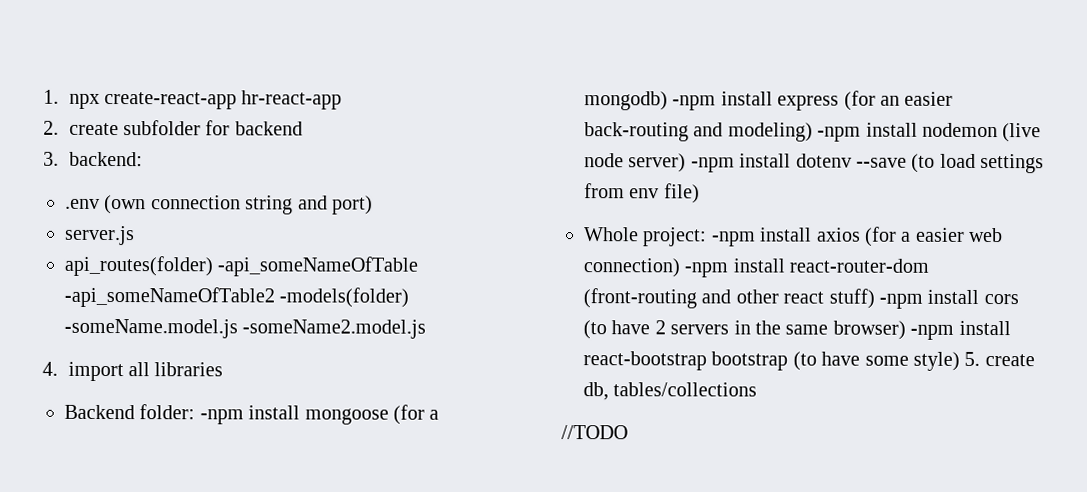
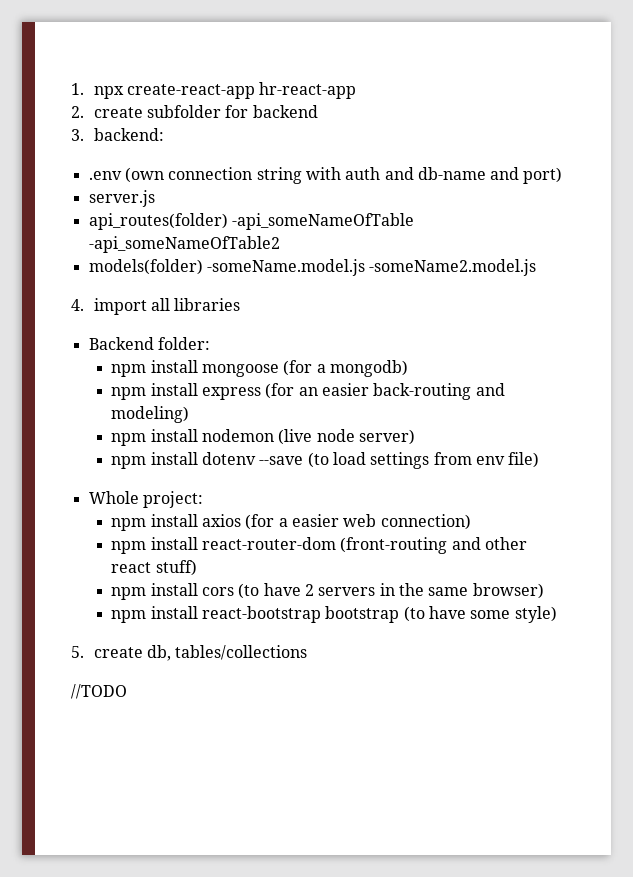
- .env (own connection string and port)
+ .env (own connection string with auth and db-name and port)
- api_routes(folder) -api_someNameOfTable -api_someNameOfTable2 -models(folder) -someName.model.js -someName2.model.js
+ api_routes(folder) -api_someNameOfTable -api_someNameOfTable2
+ models(folder) -someName.model.js -someName2.model.js
- Backend folder: -npm install mongoose (for a mongodb) -npm install express (for an easier back-routing and modeling) -npm install nodemon (live node server) -npm install dotenv --save (to load settings from env file)
+ Backend folder:
+ npm install mongoose (for a mongodb)
+ npm install express (for an easier back-routing and modeling)
+ npm install nodemon (live node server)
+ npm install dotenv --save (to load settings from env file)
- Whole project: -npm install axios (for a easier web connection) -npm install react-router-dom (front-routing and other react stuff) -npm install cors (to have 2 servers in the same browser) -npm install react-bootstrap bootstrap (to have some style) 5. create db, tables/collections
+ Whole project:
+ npm install axios (for a easier web connection)
+ npm install react-router-dom (front-routing and other react stuff)
+ npm install cors (to have 2 servers in the same browser)
+ npm install react-bootstrap bootstrap (to have some style)
+ 5. create db, tables/collections

